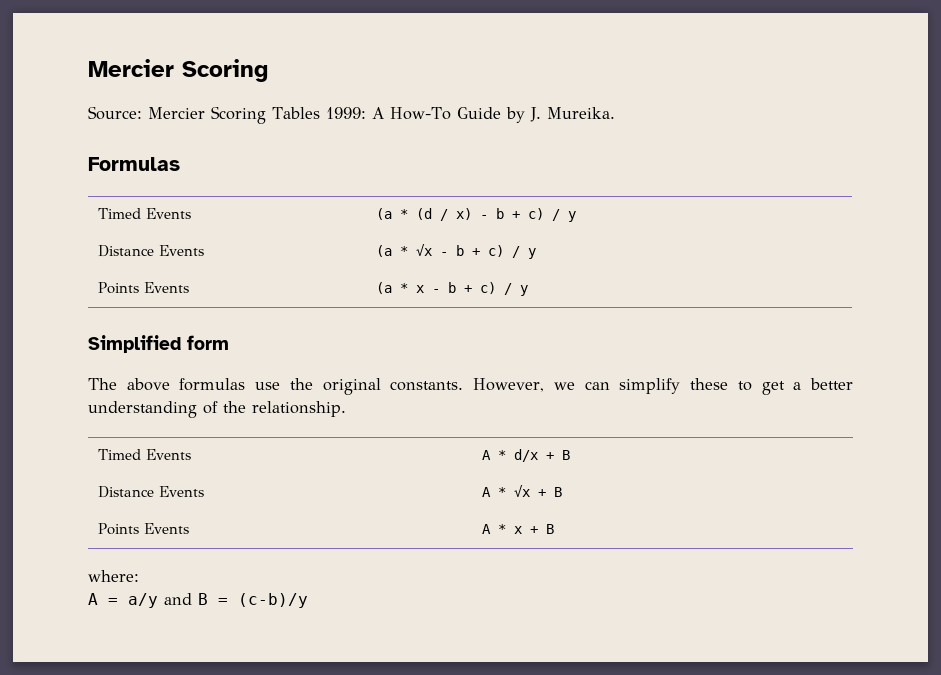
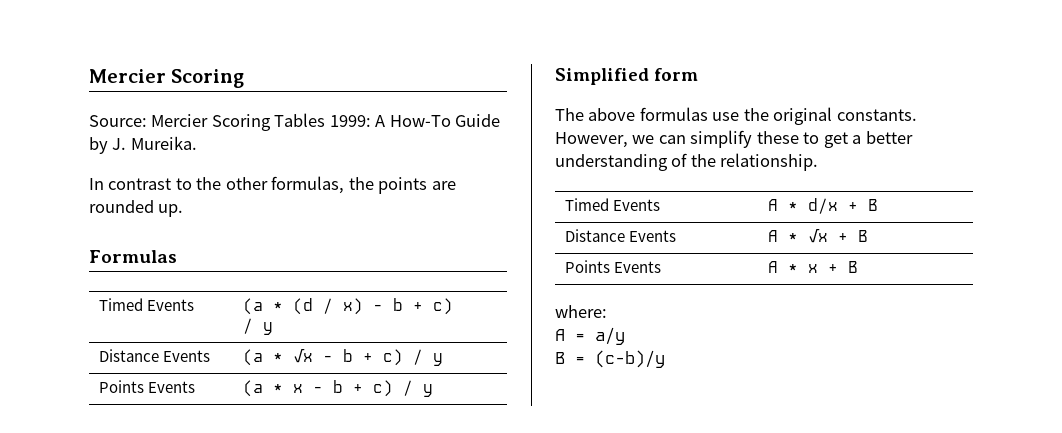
+ In contrast to the other formulas, the points are rounded up.
- A = a/y and B = (c-b)/y
+ A = a/y
+ B = (c-b)/y

